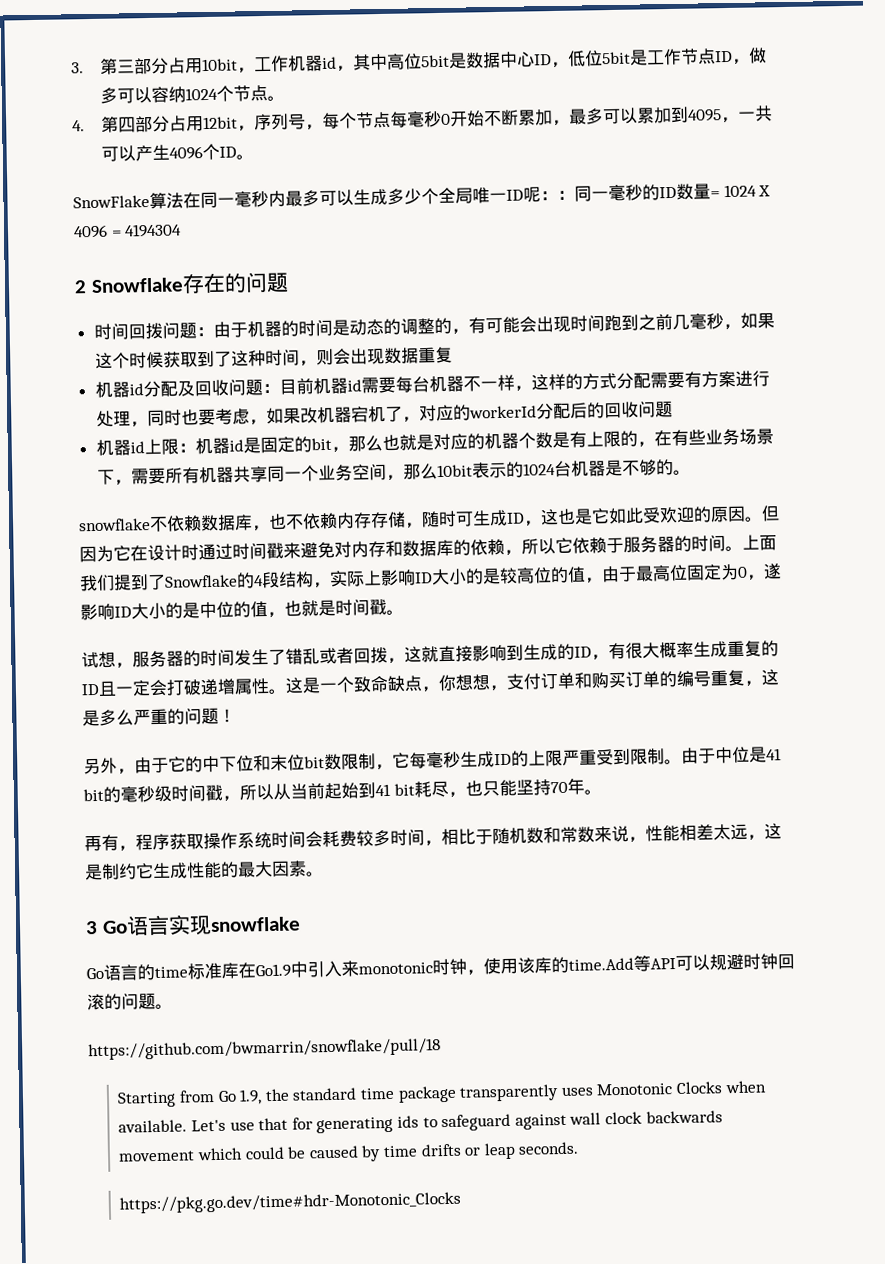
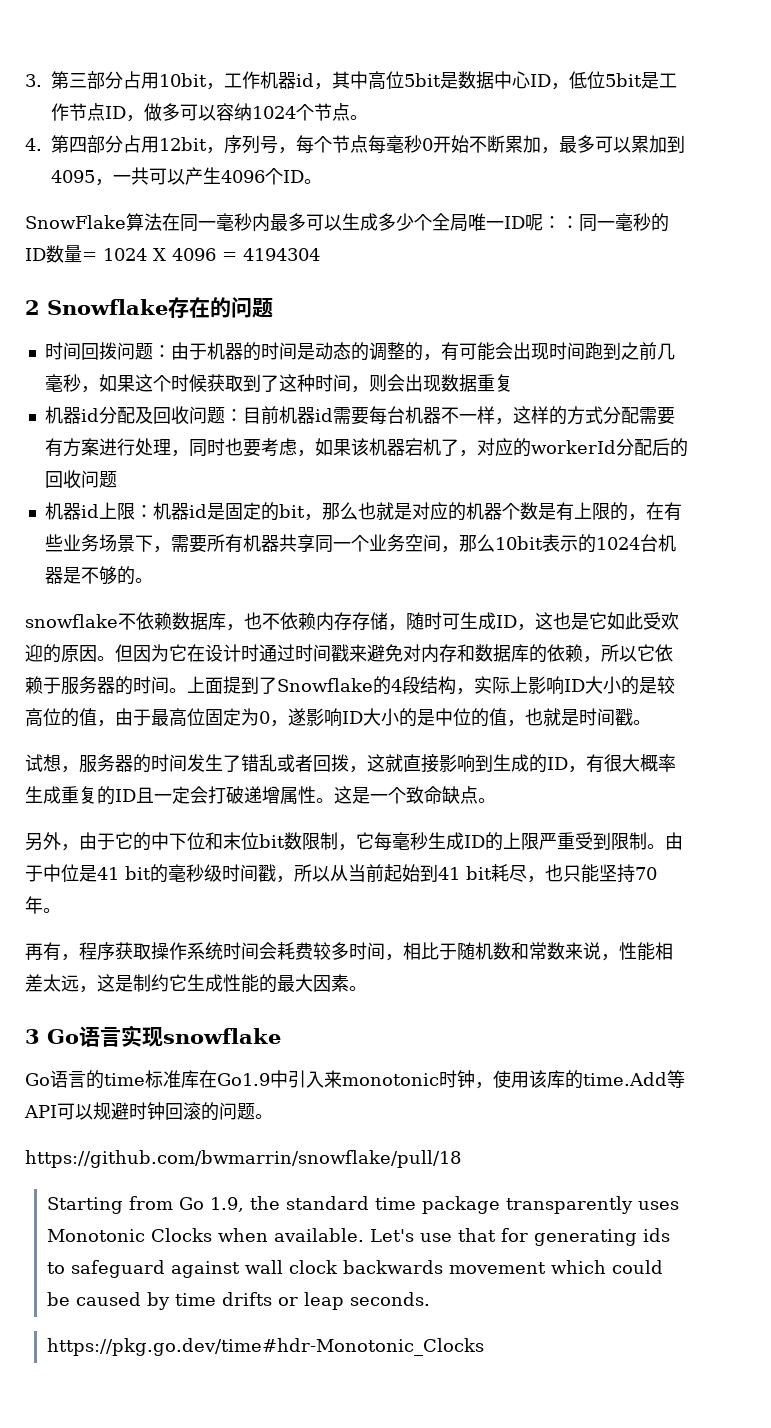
- 机器id分配及回收问题：目前机器id需要每台机器不一样，这样的方式分配需要有方案进行处理，同时也要考虑，如果改机器宕机了，对应的workerId分配后的回收问题
+ 机器id分配及回收问题：目前机器id需要每台机器不一样，这样的方式分配需要有方案进行处理，同时也要考虑，如果该机器宕机了，对应的workerId分配后的回收问题
- 上面我们提到了Snowflake的4段结构，实际上影响ID大小的是较高位的值，由于最高位固定为0，遂影响ID大小的是中位的值，也就是时间戳。
+ 上面提到了Snowflake的4段结构，实际上影响ID大小的是较高位的值，由于最高位固定为0，遂影响ID大小的是中位的值，也就是时间戳。
- 这是一个致命缺点，你想想，支付订单和购买订单的编号重复，这是多么严重的问题！
+ 这是一个致命缺点。

